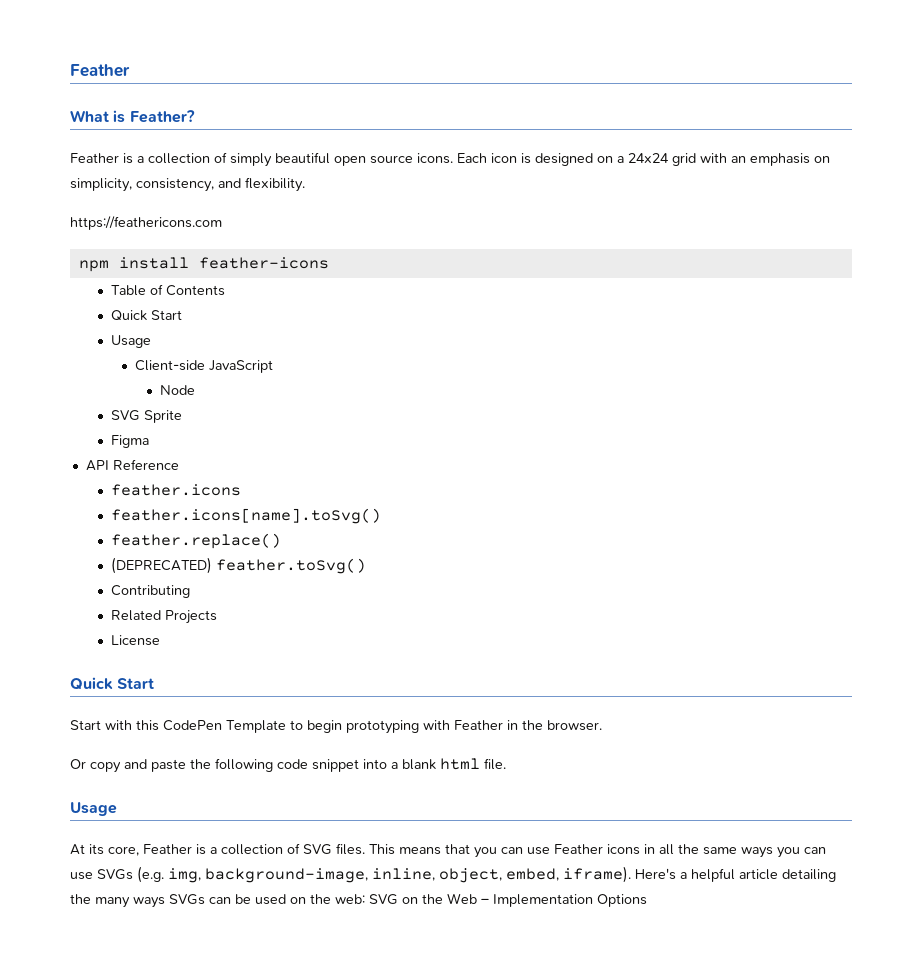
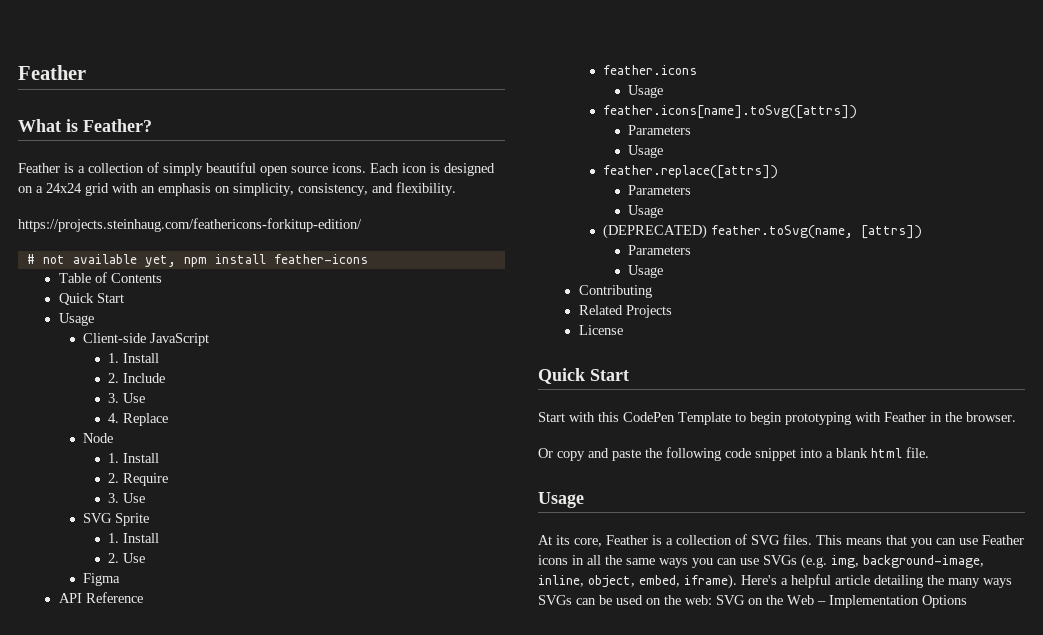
- https://feathericons.com
- npm install feather-icons
+ https://projects.steinhaug.com/feathericons-forkitup-edition/
+ # not available yet, npm install feather-icons
  Client-side JavaScript
+ 1. Install
+ 2. Include
+ 3. Use
+ 4. Replace
  Node
+ 1. Install
+ 2. Require
+ 3. Use
  SVG Sprite
+ 1. Install
+ 2. Use
  Figma
  API Reference
  feather.icons
- feather.icons[name].toSvg()
- feather.replace()
- (DEPRECATED) feather.toSvg()
+ Usage
+ feather.icons[name].toSvg([attrs])
+ Parameters
+ Usage
+ feather.replace([attrs])
+ Parameters
+ Usage
+ (DEPRECATED) feather.toSvg(name, [attrs])
+ Parameters
+ Usage

